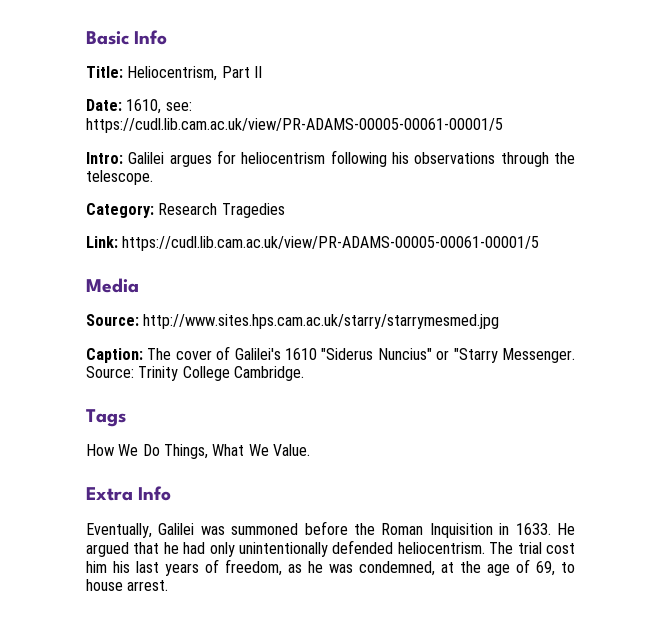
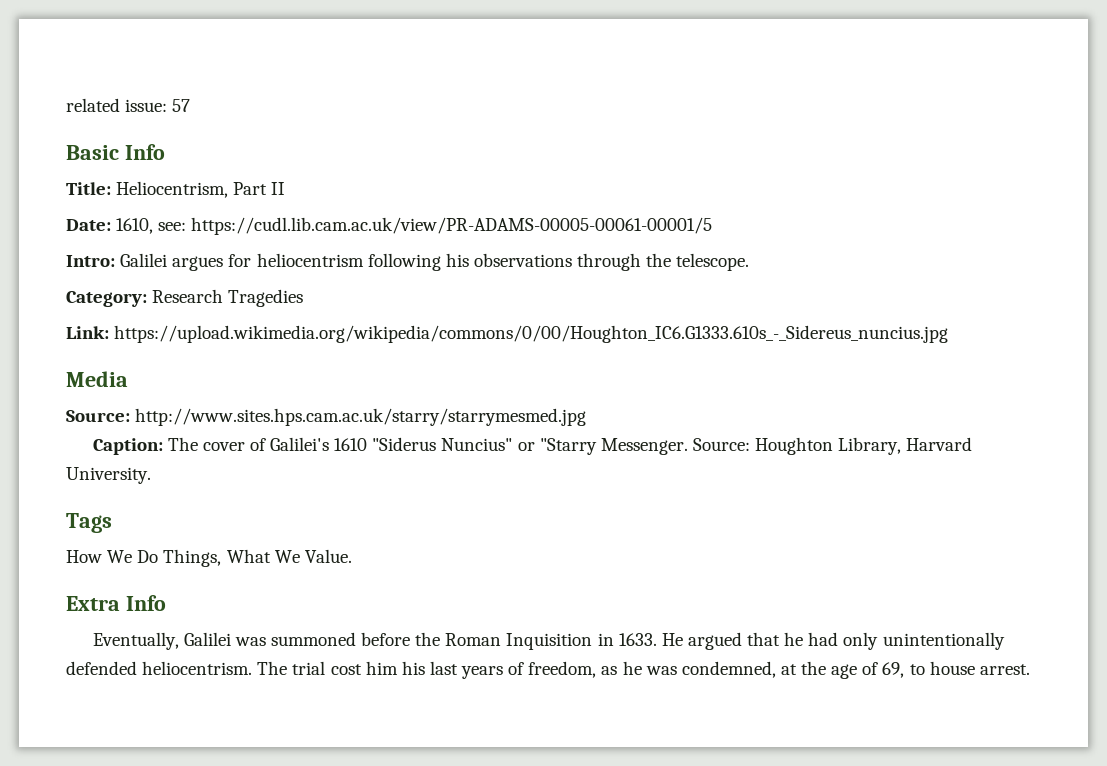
+ related issue: 57
- Link: https://cudl.lib.cam.ac.uk/view/PR-ADAMS-00005-00061-00001/5
+ Link: https://upload.wikimedia.org/wikipedia/commons/0/00/Houghton_IC6.G1333.610s_-_Sidereus_nuncius.jpg
- Source: Trinity College Cambridge.
+ Source: Houghton Library, Harvard University.

